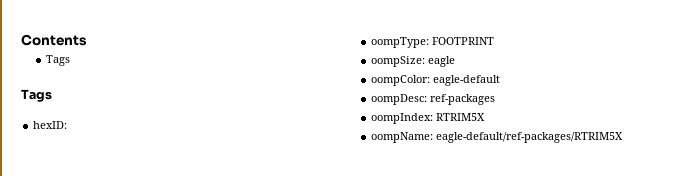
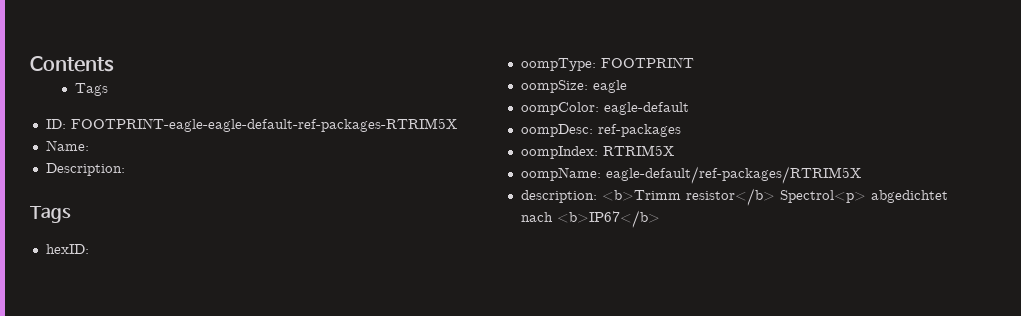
+ ID: FOOTPRINT-eagle-eagle-default-ref-packages-RTRIM5X
+ Name:
+ Description:
+ description: <b>Trimm resistor</b> Spectrol<p> abgedichtet nach <b>IP67</b>

